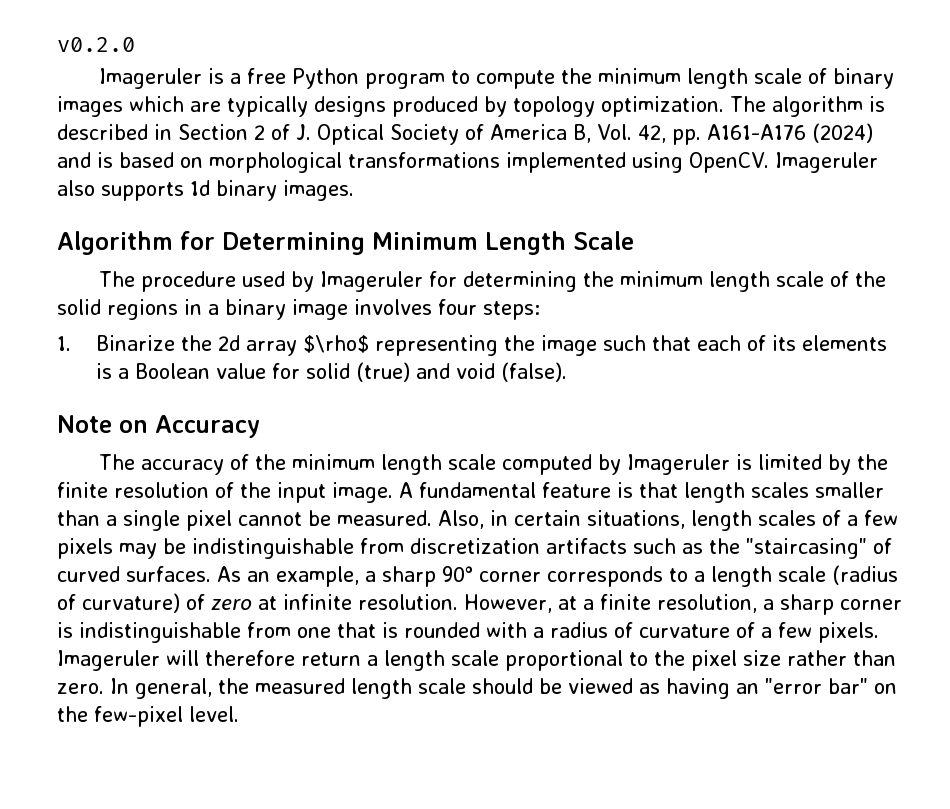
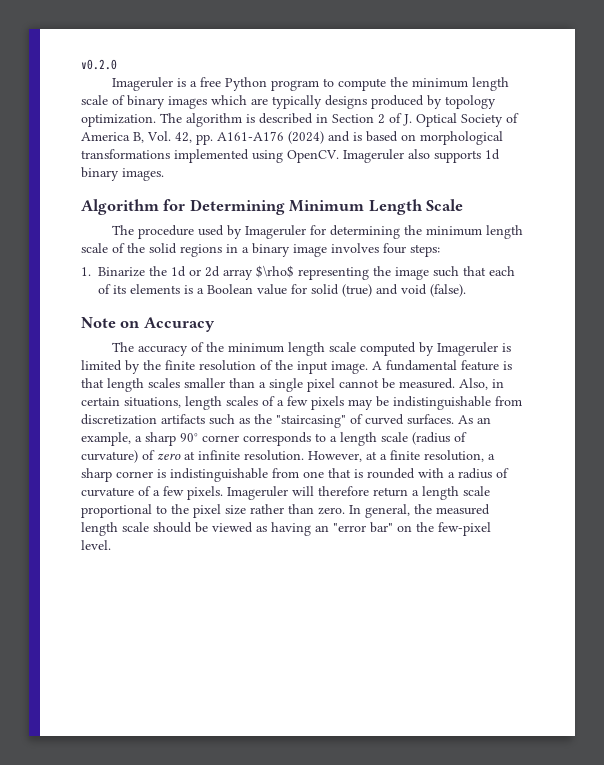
- 1. Binarize the 2d array $\rho$ representing the image such that each of its elements is a Boolean value for solid (true) and void (false).
+ 1. Binarize the 1d or 2d array $\rho$ representing the image such that each of its elements is a Boolean value for solid (true) and void (false).

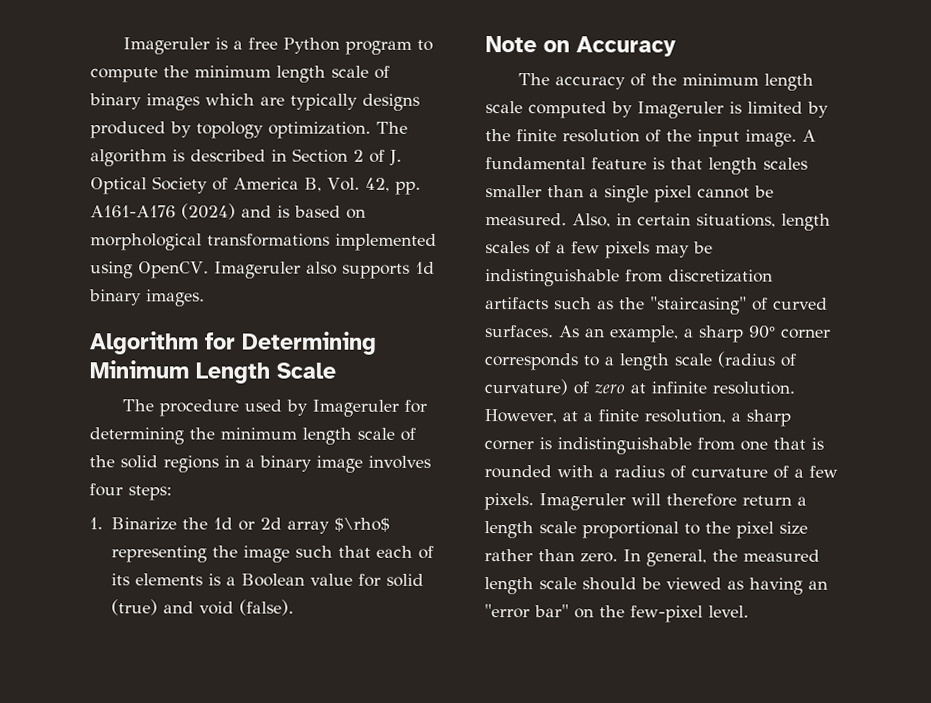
- v0.2.0

